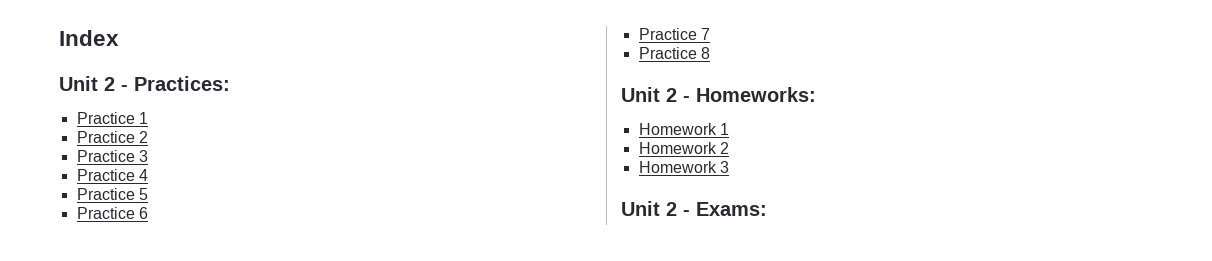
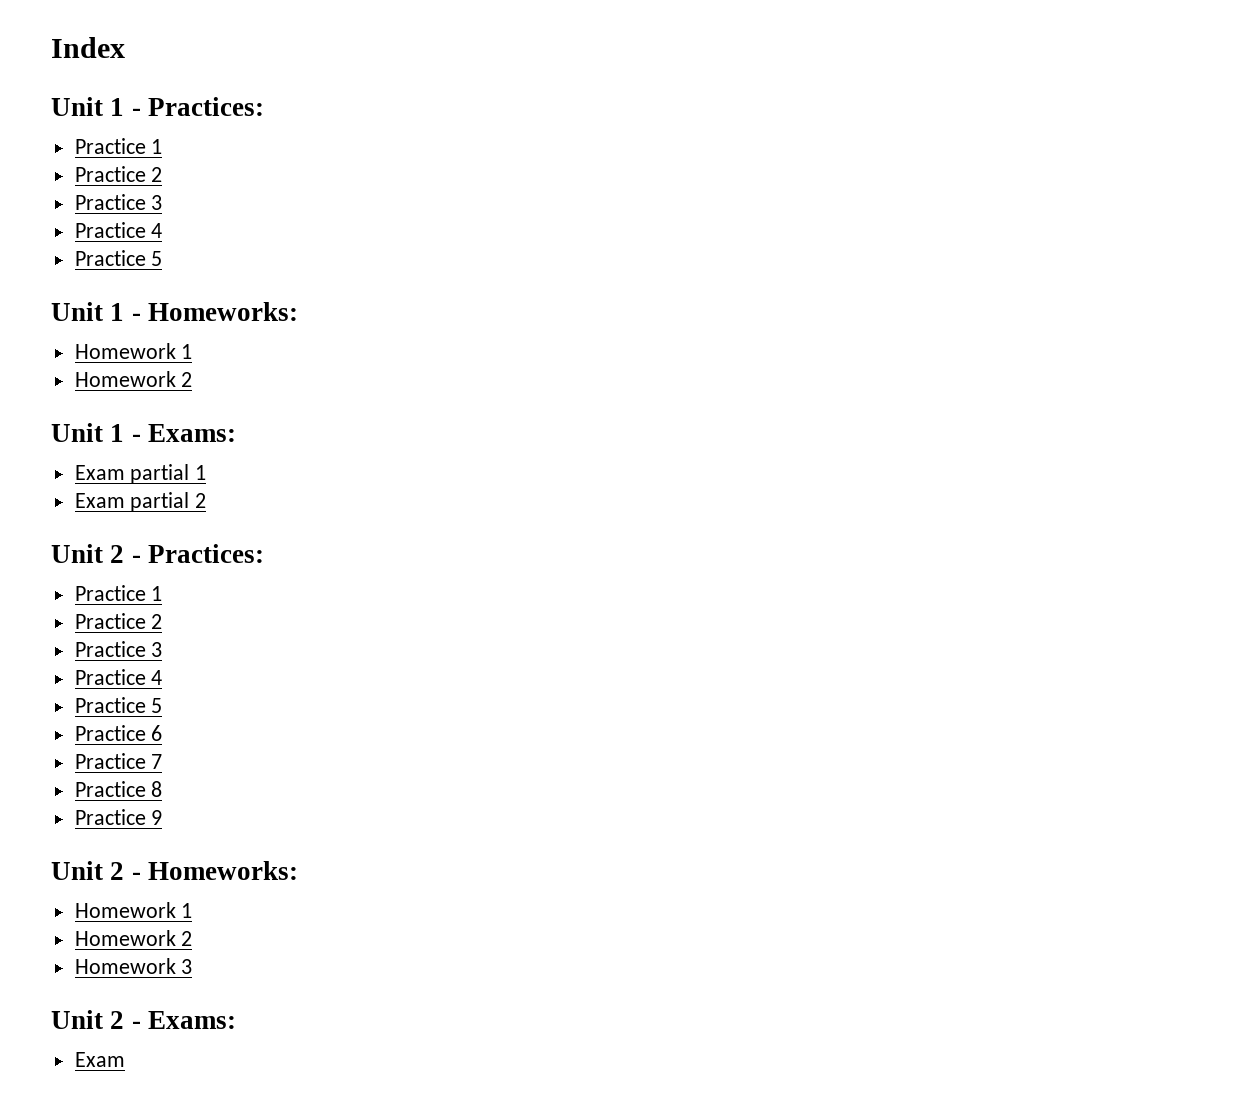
+ Unit 1 - Practices:
+ Practice 1
+ Practice 2
+ Practice 3
+ Practice 4
+ Practice 5
+ Unit 1 - Homeworks:
+ Homework 1
+ Homework 2
+ Unit 1 - Exams:
+ Exam partial 1
+ Exam partial 2
+ Practice 9
  Unit 2 - Exams:
+ Exam

